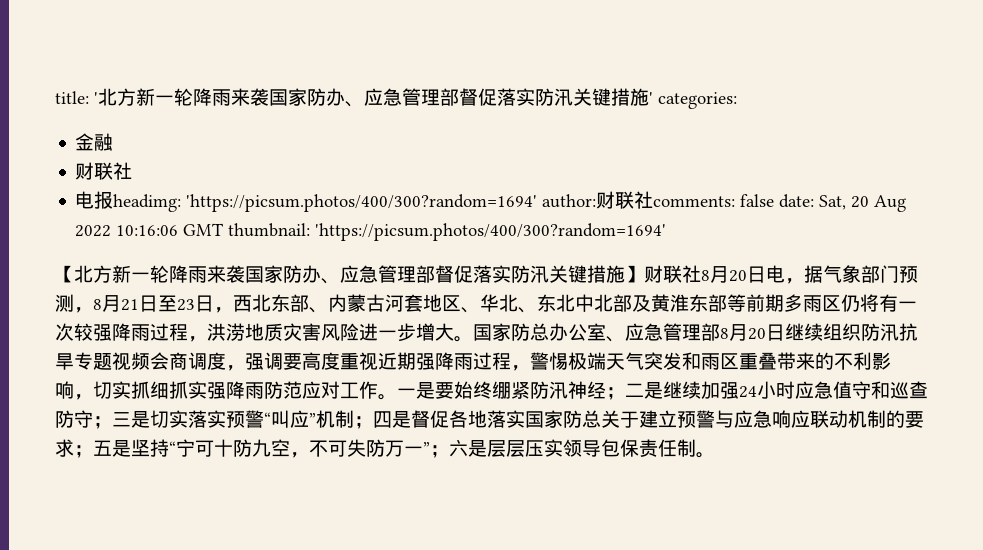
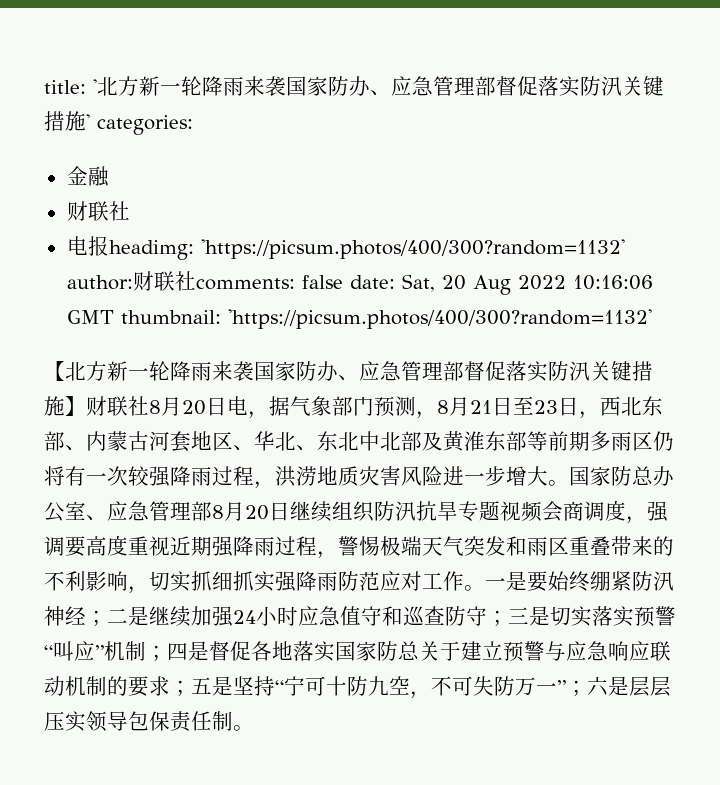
- 电报headimg: 'https://picsum.photos/400/300?random=1694' author:财联社comments: false date: Sat, 20 Aug 2022 10:16:06 GMT thumbnail: 'https://picsum.photos/400/300?random=1694'
+ 电报headimg: 'https://picsum.photos/400/300?random=1132' author:财联社comments: false date: Sat, 20 Aug 2022 10:16:06 GMT thumbnail: 'https://picsum.photos/400/300?random=1132'

